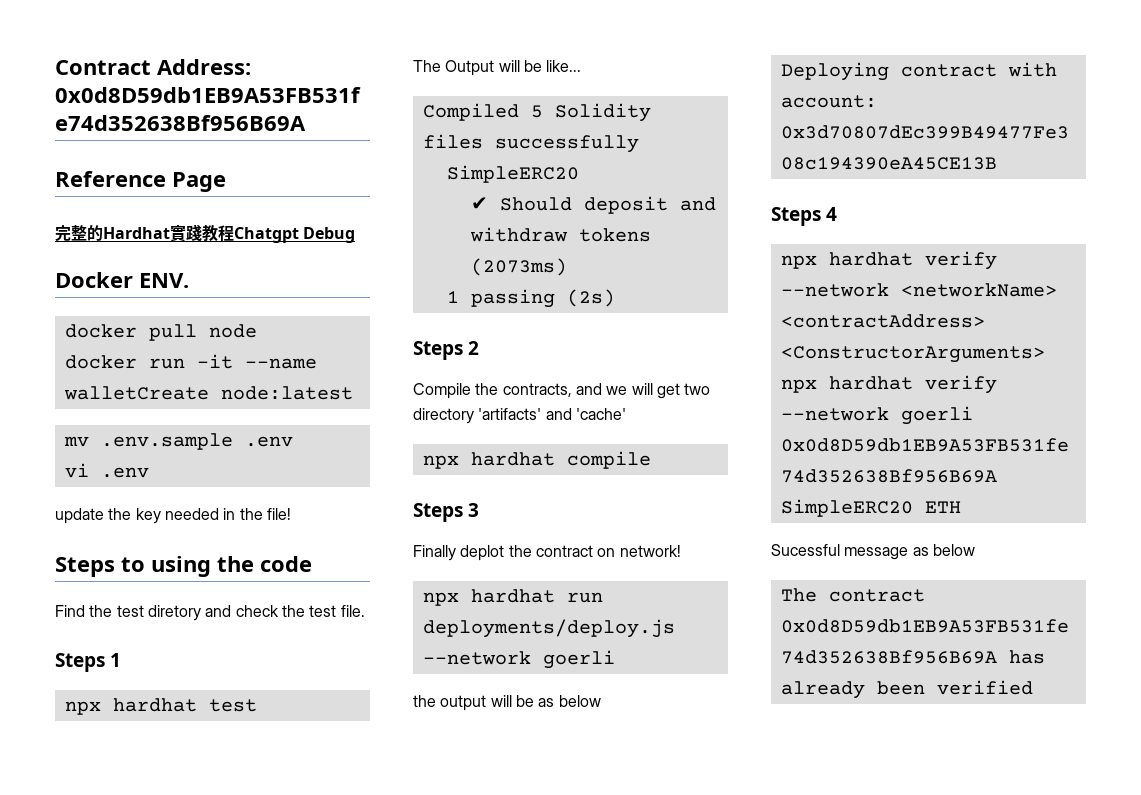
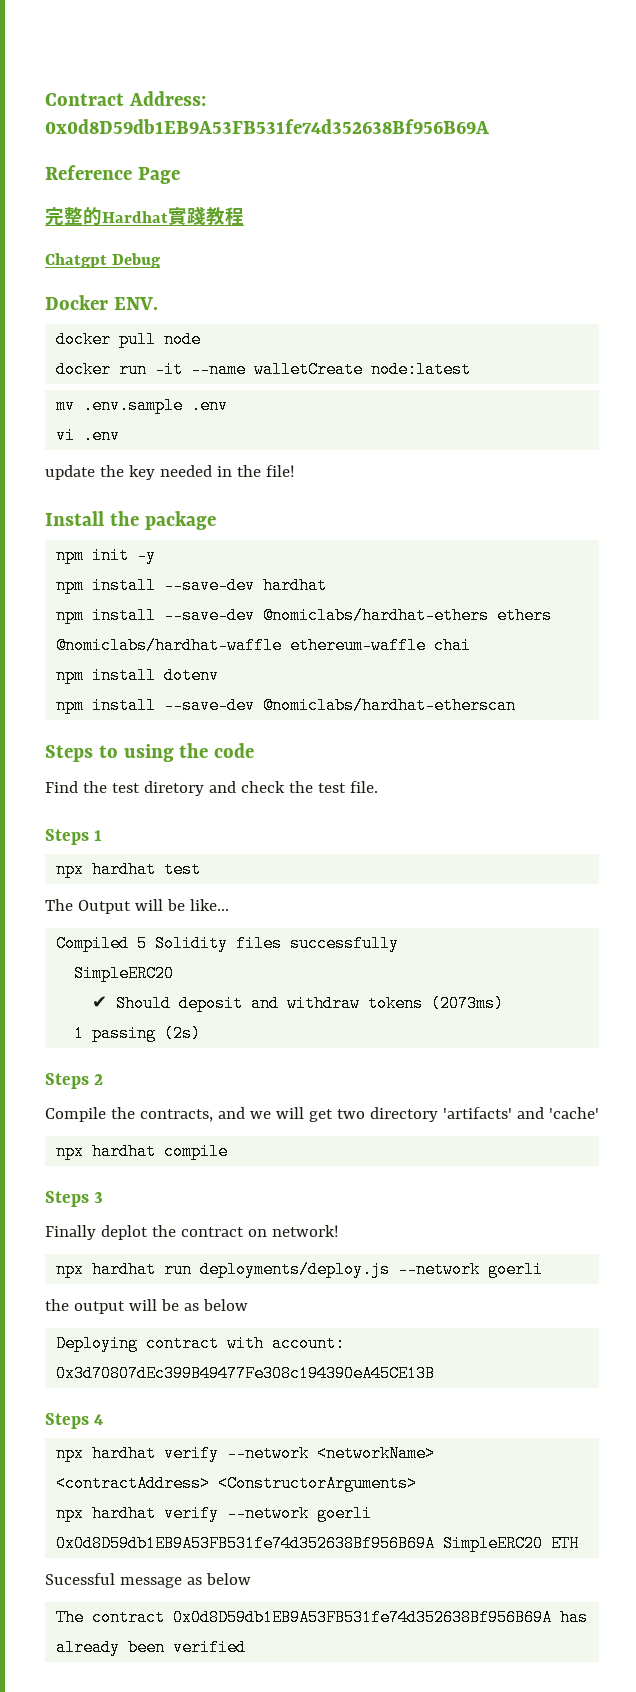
- 完整的Hardhat實踐教程Chatgpt Debug
+ 完整的Hardhat實踐教程
+ Chatgpt Debug
+ Install the package
+ npm init -y
+ npm install --save-dev hardhat
+ npm install --save-dev @nomiclabs/hardhat-ethers ethers @nomiclabs/hardhat-waffle ethereum-waffle chai
+ npm install dotenv
+ npm install --save-dev @nomiclabs/hardhat-etherscan

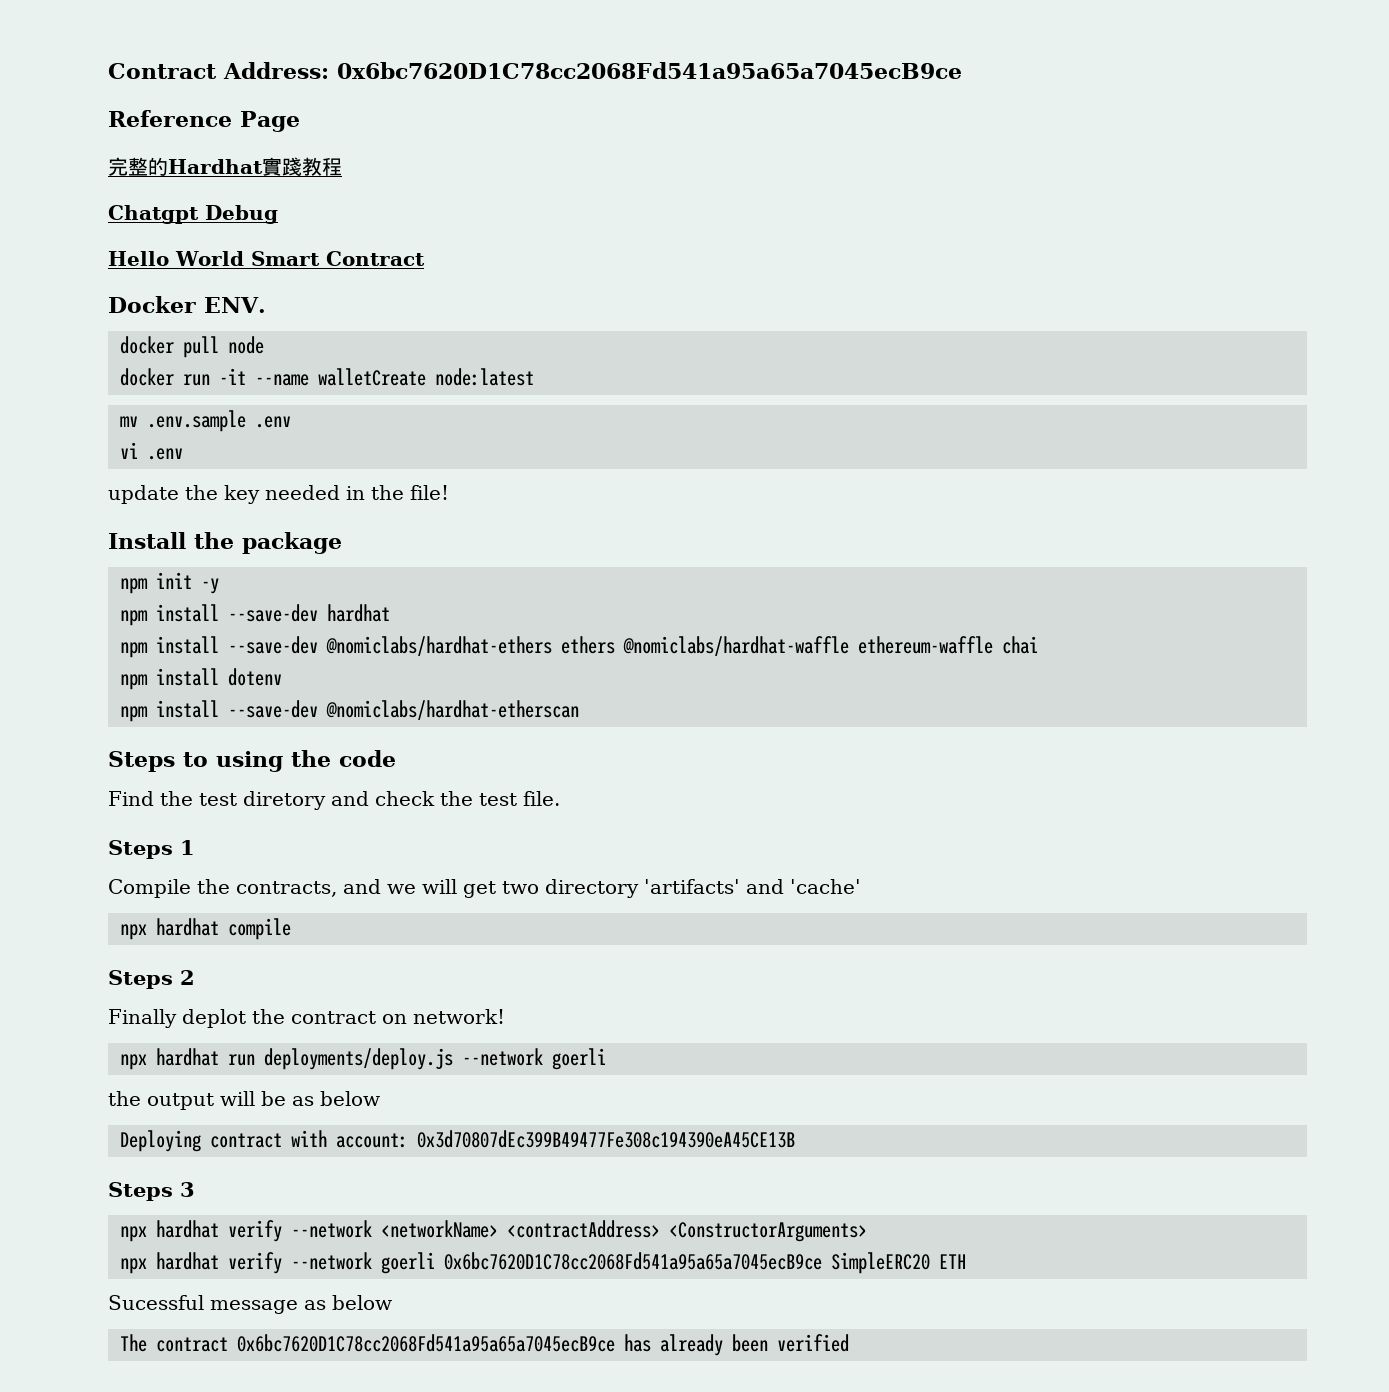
- Contract Address: 0x0d8D59db1EB9A53FB531fe74d352638Bf956B69A
+ Contract Address: 0x6bc7620D1C78cc2068Fd541a95a65a7045ecB9ce
+ Hello World Smart Contract
- npx hardhat test
- The Output will be like...
- Compiled 5 Solidity files successfully
- SimpleERC20
- ✔ Should deposit and withdraw tokens (2073ms)
- 1 passing (2s)
- Steps 2
- Steps 3
+ Steps 2
- Steps 4
+ Steps 3
- npx hardhat verify --network goerli 0x0d8D59db1EB9A53FB531fe74d352638Bf956B69A SimpleERC20 ETH
+ npx hardhat verify --network goerli 0x6bc7620D1C78cc2068Fd541a95a65a7045ecB9ce SimpleERC20 ETH
- The contract 0x0d8D59db1EB9A53FB531fe74d352638Bf956B69A has already been verified
+ The contract 0x6bc7620D1C78cc2068Fd541a95a65a7045ecB9ce has already been verified

